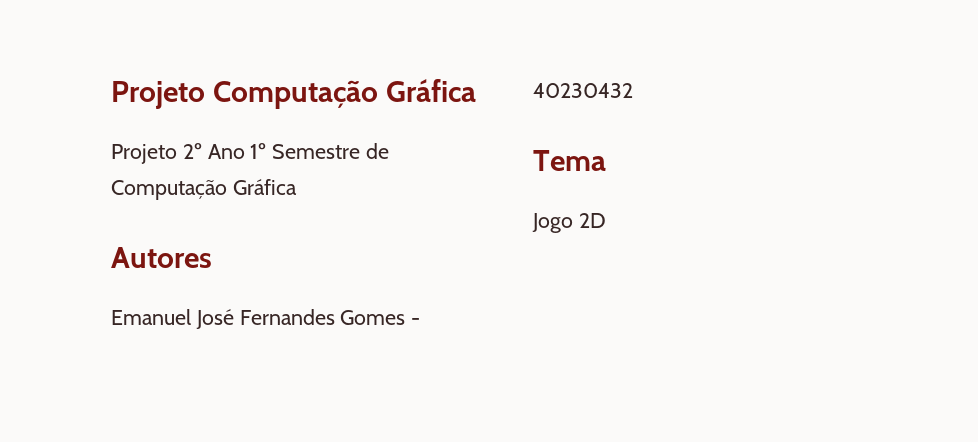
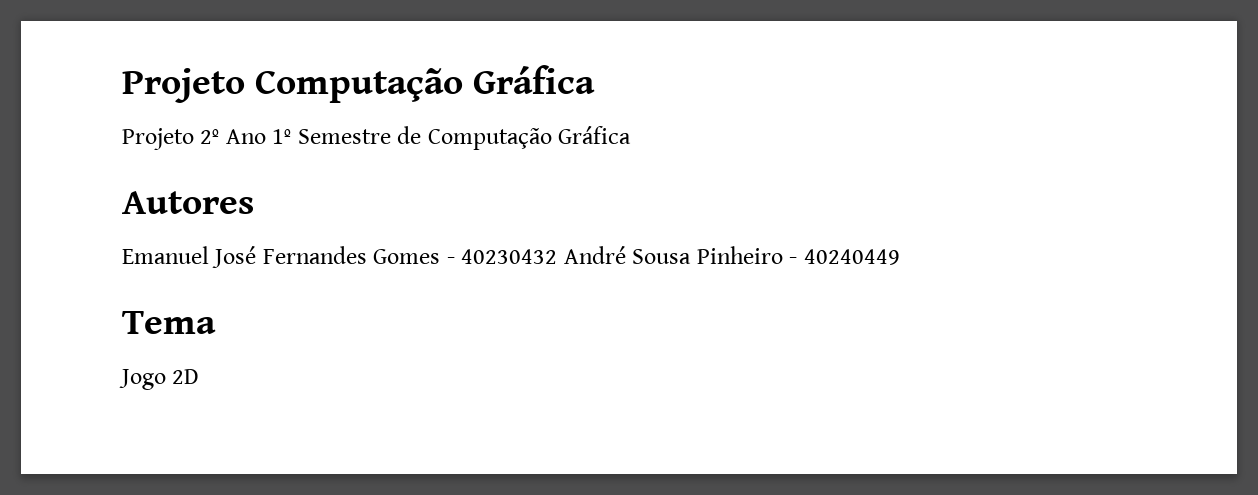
- Emanuel José Fernandes Gomes - 40230432
+ Emanuel José Fernandes Gomes - 40230432 André Sousa Pinheiro - 40240449

